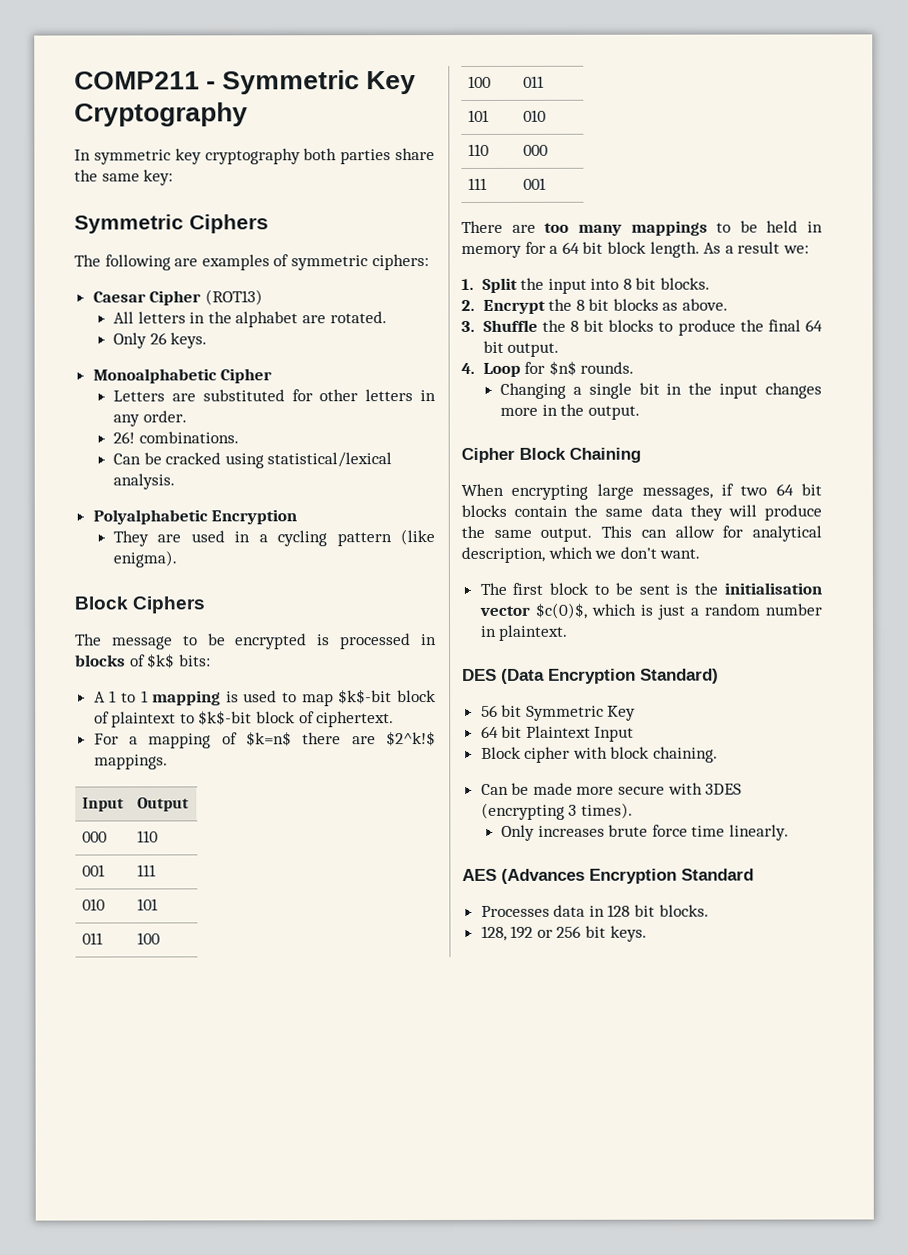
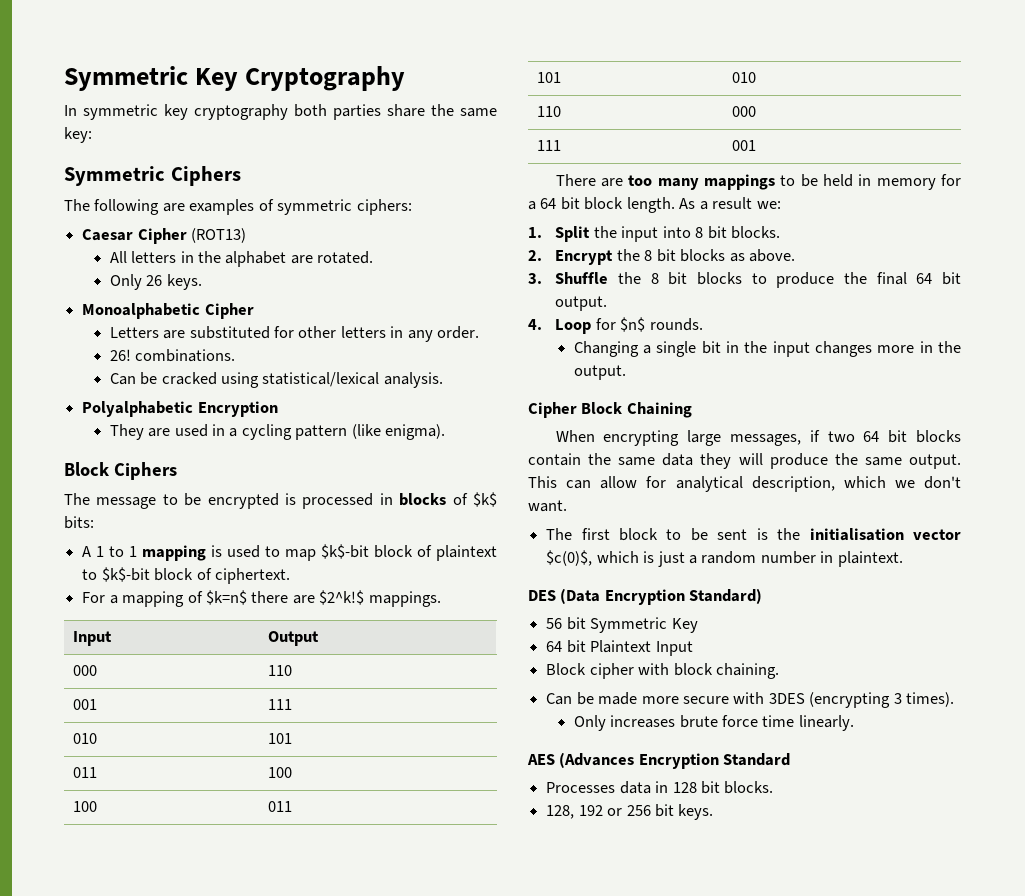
- COMP211 - Symmetric Key Cryptography
+ Symmetric Key Cryptography

